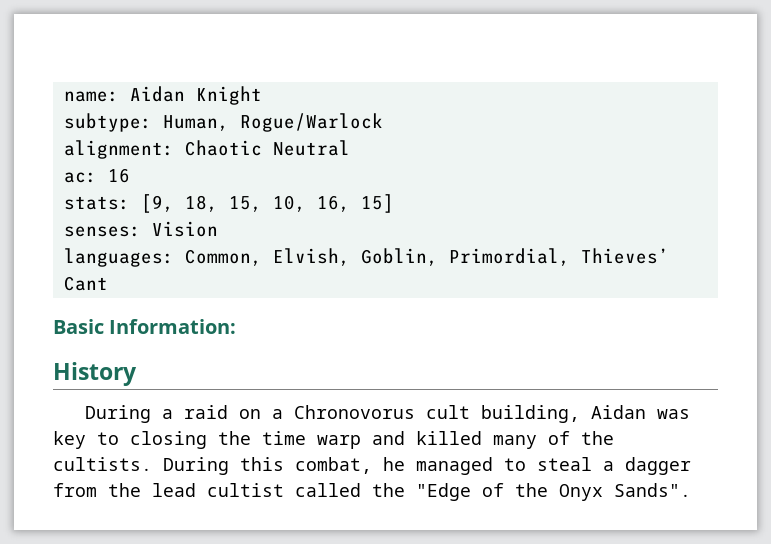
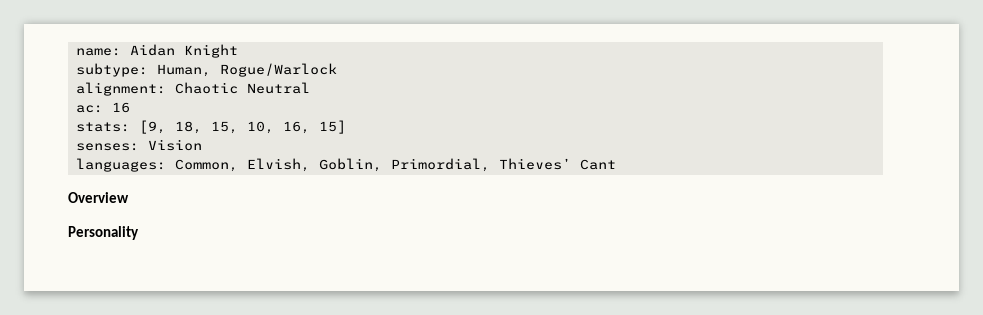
- Basic Information:
- History
- During a raid on a Chronovorus cult building, Aidan was key to closing the time warp and killed many of the cultists. During this combat, he managed to steal a dagger from the lead cultist called the "Edge of the Onyx Sands".
+ Overview
+ Personality

